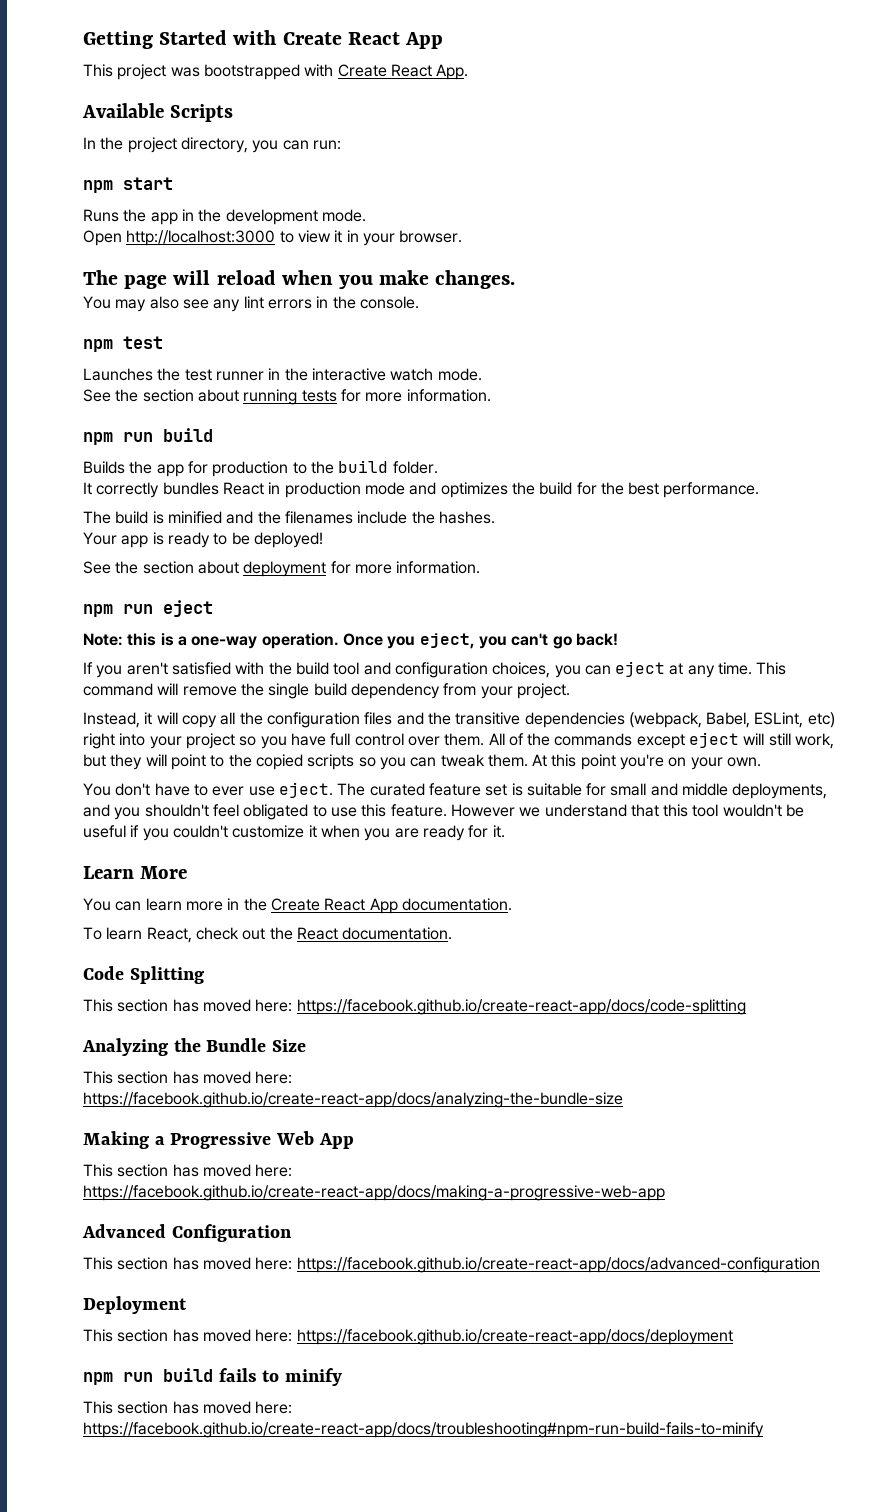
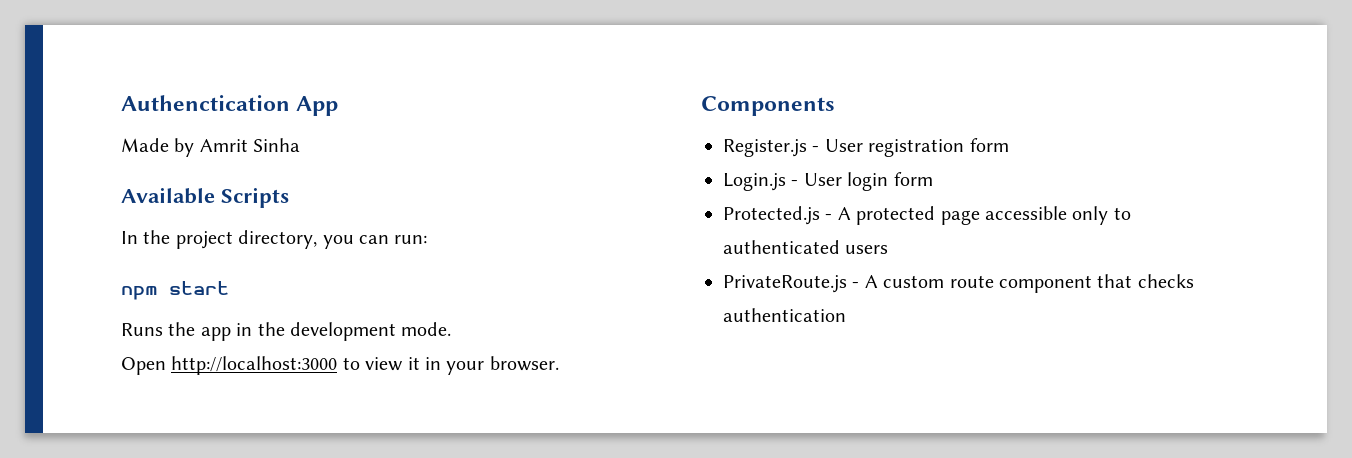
- Getting Started with Create React App
- This project was bootstrapped with Create React App.
+ Authenctication App
+ Made by Amrit Sinha
- The page will reload when you make changes.
- You may also see any lint errors in the console.
- npm test
- Launches the test runner in the interactive watch mode.
- See the section about running tests for more information.
- npm run build
- Builds the app for production to the build folder.
- It correctly bundles React in production mode and optimizes the build for the best performance.
- The build is minified and the filenames include the hashes.
- Your app is ready to be deployed!
- See the section about deployment for more information.
- npm run eject
- Note: this is a one-way operation. Once you eject, you can't go back!
- If you aren't satisfied with the build tool and configuration choices, you can eject at any time. This command will remove the single build dependency from your project.
- Instead, it will copy all the configuration files and the transitive dependencies (webpack, Babel, ESLint, etc) right into your project so you have full control over them. All of the commands except eject will still work, but they will point to the copied scripts so you can tweak them. At this point you're on your own.
- You don't have to ever use eject. The curated feature set is suitable for small and middle deployments, and you shouldn't feel obligated to use this feature. However we understand that this tool wouldn't be useful if you couldn't customize it when you are ready for it.
- Learn More
- You can learn more in the Create React App documentation.
- To learn React, check out the React documentation.
- Code Splitting
- This section has moved here: https://facebook.github.io/create-react-app/docs/code-splitting
- Analyzing the Bundle Size
- This section has moved here: https://facebook.github.io/create-react-app/docs/analyzing-the-bundle-size
- Making a Progressive Web App
- This section has moved here: https://facebook.github.io/create-react-app/docs/making-a-progressive-web-app
- Advanced Configuration
- This section has moved here: https://facebook.github.io/create-react-app/docs/advanced-configuration
- Deployment
- This section has moved here: https://facebook.github.io/create-react-app/docs/deployment
- npm run build fails to minify
- This section has moved here: https://facebook.github.io/create-react-app/docs/troubleshooting#npm-run-build-fails-to-minify
+ Components
+ Register.js - User registration form
+ Login.js - User login form
+ Protected.js - A protected page accessible only to authenticated users
+ PrivateRoute.js - A custom route component that checks authentication

